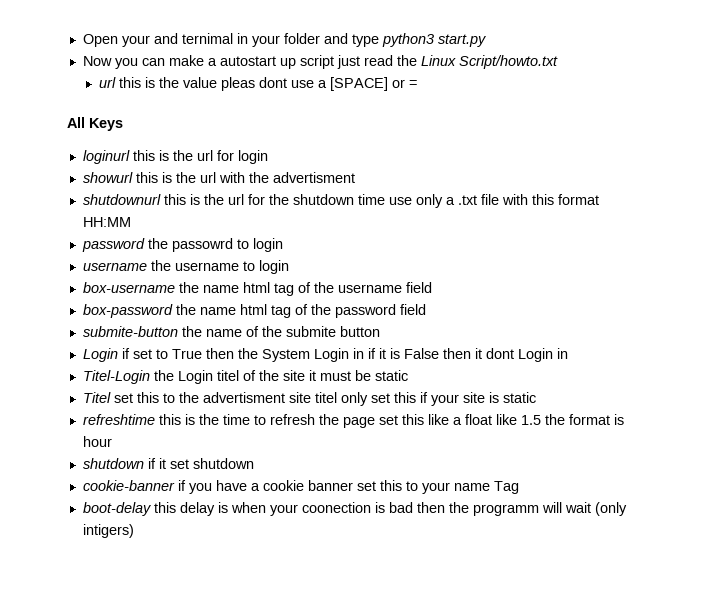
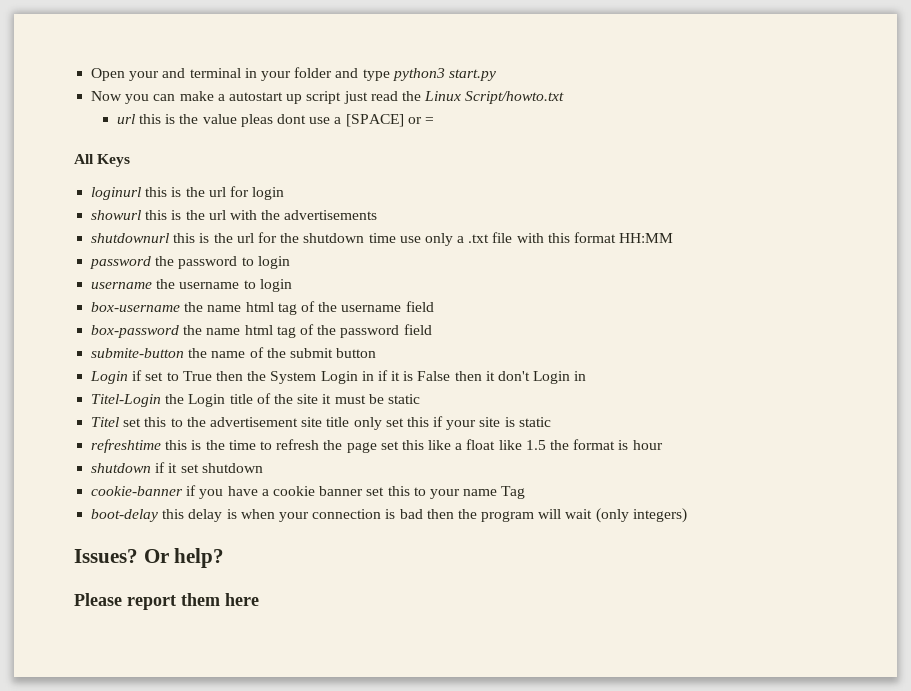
- Open your and ternimal in your folder and type python3 start.py
+ Open your and terminal in your folder and type python3 start.py
- showurl this is the url with the advertisment
+ showurl this is the url with the advertisements
- password the passowrd to login
+ password the password to login
- submite-button the name of the submite button
+ submite-button the name of the submit button
- Login if set to True then the System Login in if it is False then it dont Login in
+ Login if set to True then the System Login in if it is False then it don't Login in
- Titel-Login the Login titel of the site it must be static
+ Titel-Login the Login title of the site it must be static
- Titel set this to the advertisment site titel only set this if your site is static
+ Titel set this to the advertisement site title only set this if your site is static
- boot-delay this delay is when your coonection is bad then the programm will wait (only intigers)
+ boot-delay this delay is when your connection is bad then the program will wait (only integers)
+ Issues? Or help?
+ Please report them here

